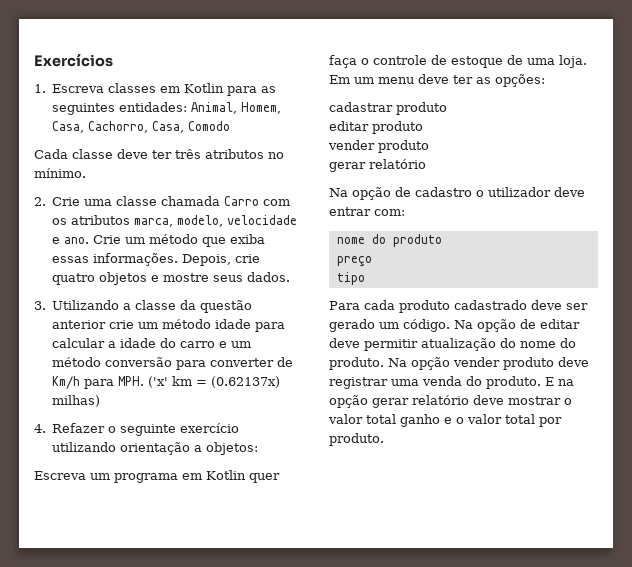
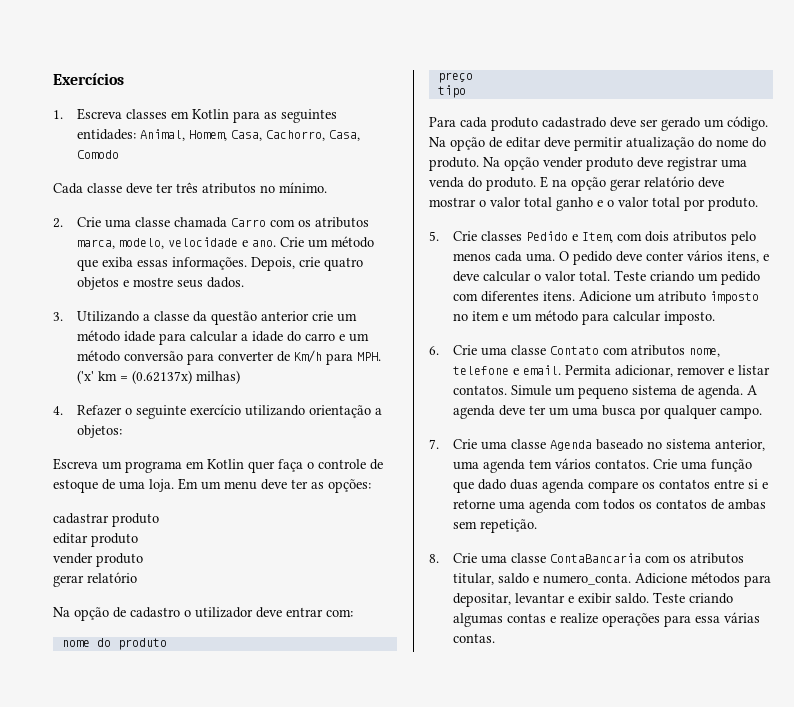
+ 5. Crie classes Pedido e Item, com dois atributos pelo menos cada uma. O pedido deve conter vários itens, e deve calcular o valor total. Teste criando um pedido com diferentes itens. Adicione um atributo imposto no item e um método para calcular imposto.
+ 6. Crie uma classe Contato com atributos nome, telefone e email. Permita adicionar, remover e listar contatos. Simule um pequeno sistema de agenda. A agenda deve ter um uma busca por qualquer campo.
+ 7. Crie uma classe Agenda baseado no sistema anterior, uma agenda tem vários contatos. Crie uma função que dado duas agenda compare os contatos entre si e retorne uma agenda com todos os contatos de ambas sem repetição.
+ 8. Crie uma classe ContaBancaria com os atributos titular, saldo e numero_conta. Adicione métodos para depositar, levantar e exibir saldo. Teste criando algumas contas e realize operações para essa várias contas.

